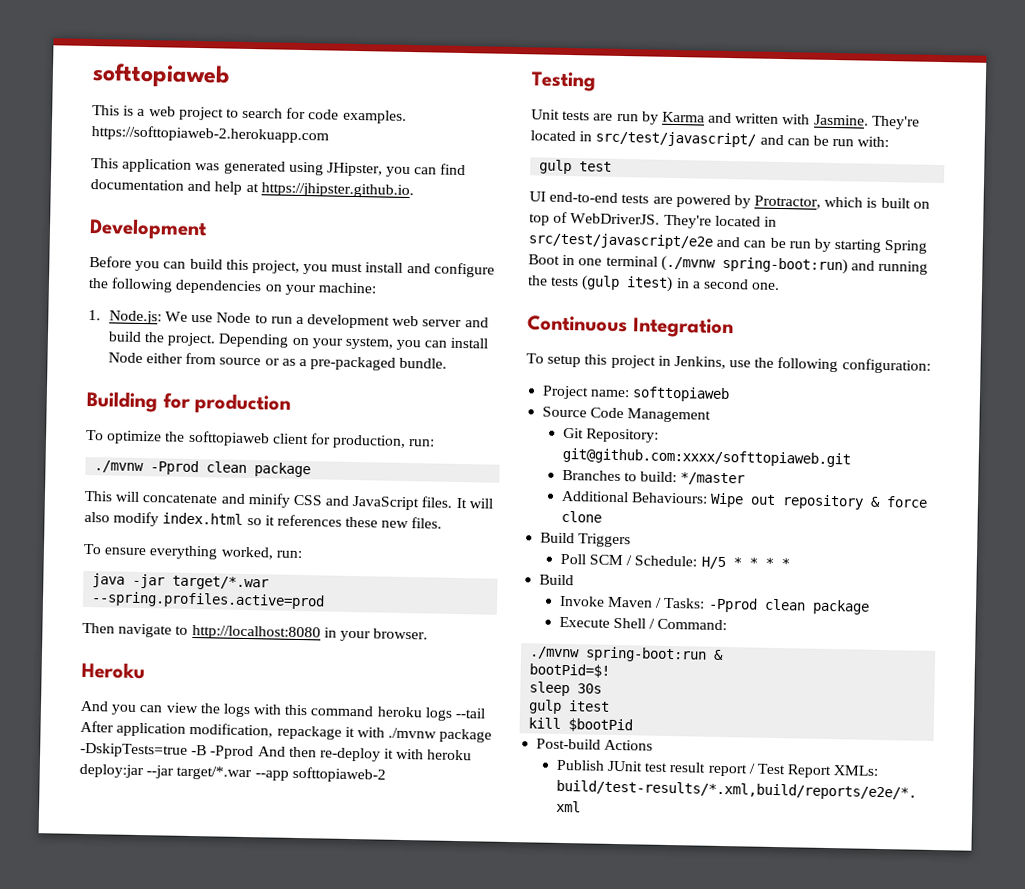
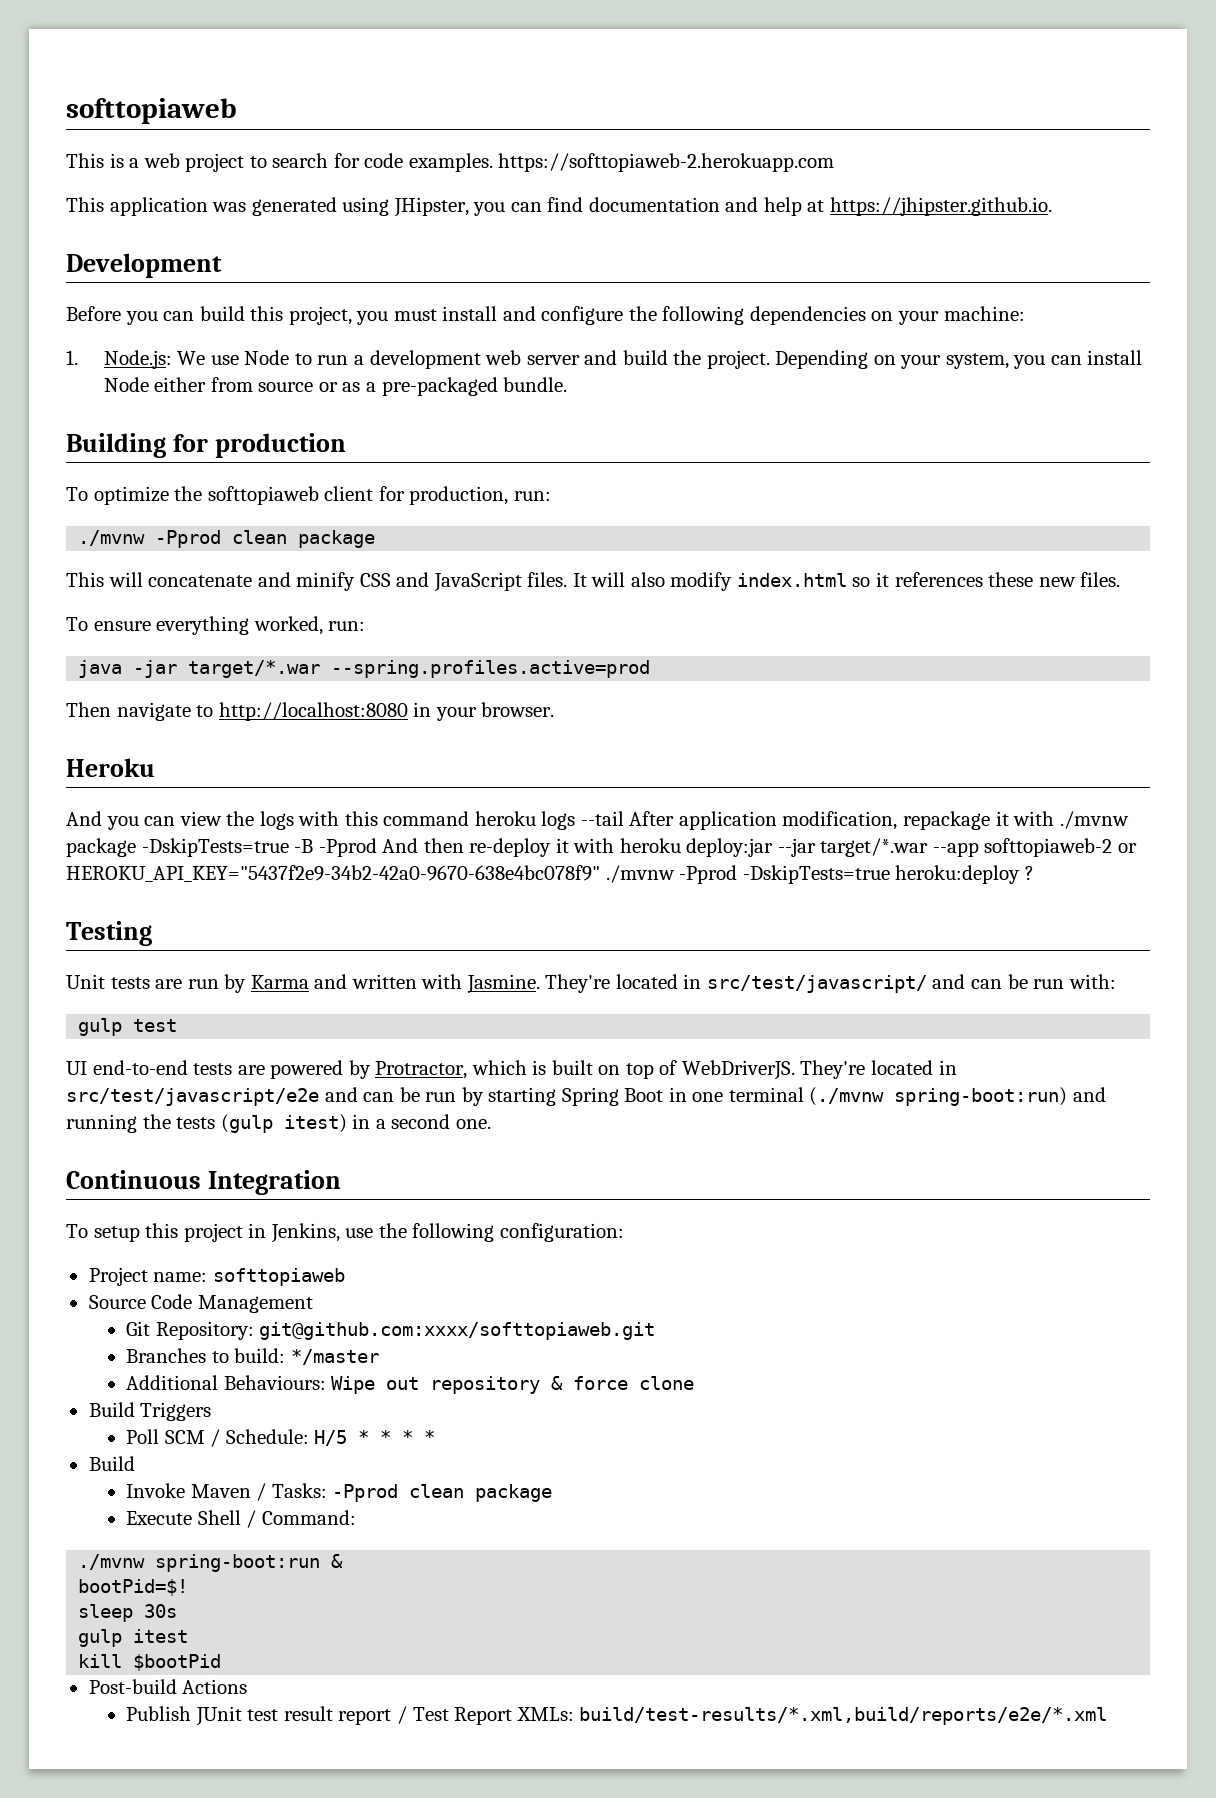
- And you can view the logs with this command heroku logs --tail After application modification, repackage it with ./mvnw package -DskipTests=true -B -Pprod And then re-deploy it with heroku deploy:jar --jar target/*.war --app softtopiaweb-2
+ And you can view the logs with this command heroku logs --tail After application modification, repackage it with ./mvnw package -DskipTests=true -B -Pprod And then re-deploy it with heroku deploy:jar --jar target/*.war --app softtopiaweb-2 or HEROKU_API_KEY="5437f2e9-34b2-42a0-9670-638e4bc078f9" ./mvnw -Pprod -DskipTests=true heroku:deploy ?

